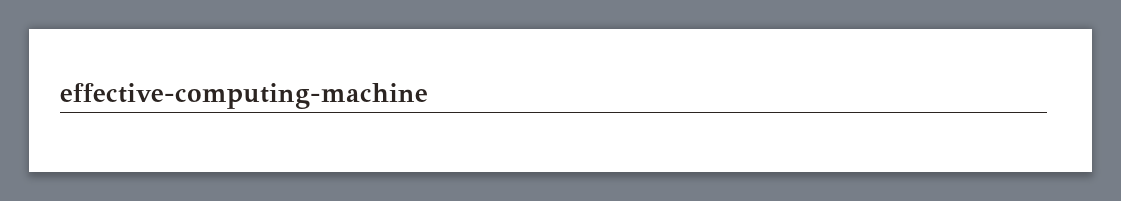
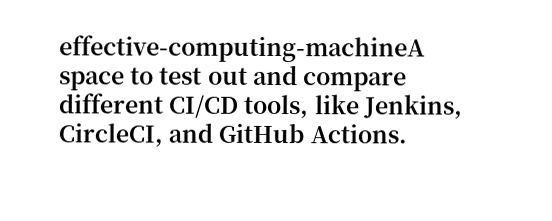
- effective-computing-machine
+ effective-computing-machineA space to test out and compare different CI/CD tools, like Jenkins, CircleCI, and GitHub Actions.

